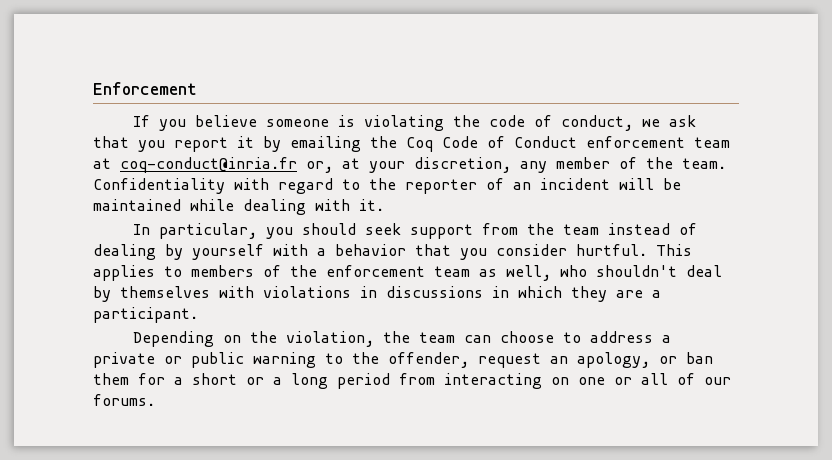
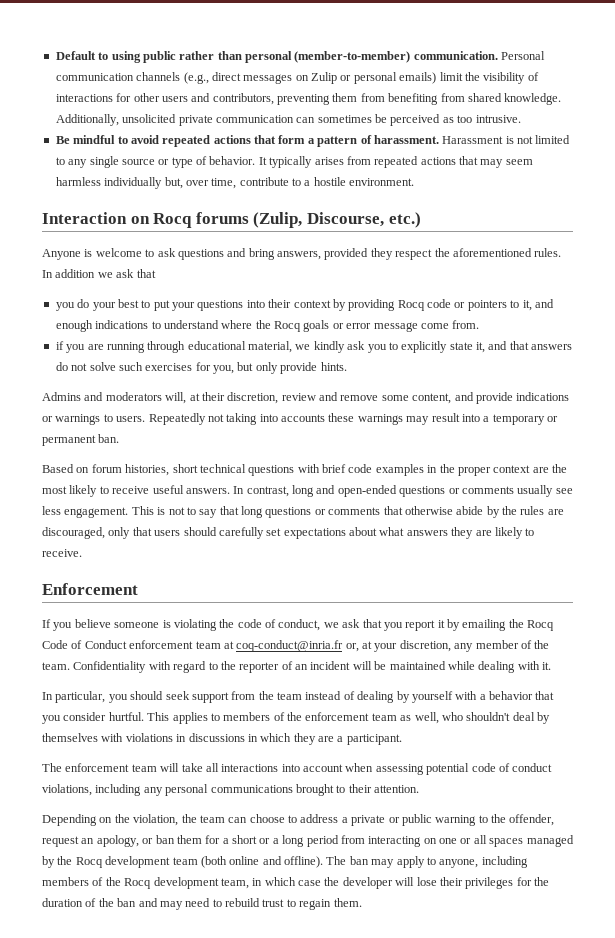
+ Default to using public rather than personal (member-to-member) communication. Personal communication channels (e.g., direct messages on Zulip or personal emails) limit the visibility of interactions for other users and contributors, preventing them from benefiting from shared knowledge. Additionally, unsolicited private communication can sometimes be perceived as too intrusive.
+ Be mindful to avoid repeated actions that form a pattern of harassment. Harassment is not limited to any single source or type of behavior. It typically arises from repeated actions that may seem harmless individually but, over time, contribute to a hostile environment.
+ Interaction on Rocq forums (Zulip, Discourse, etc.)
+ Anyone is welcome to ask questions and bring answers, provided they respect the aforementioned rules. In addition we ask that
+ you do your best to put your questions into their context by providing Rocq code or pointers to it, and enough indications to understand where the Rocq goals or error message come from.
+ if you are running through educational material, we kindly ask you to explicitly state it, and that answers do not solve such exercises for you, but only provide hints.
+ Admins and moderators will, at their discretion, review and remove some content, and provide indications or warnings to users. Repeatedly not taking into accounts these warnings may result into a temporary or permanent ban.
+ Based on forum histories, short technical questions with brief code examples in the proper context are the most likely to receive useful answers. In contrast, long and open-ended questions or comments usually see less engagement. This is not to say that long questions or comments that otherwise abide by the rules are discouraged, only that users should carefully set expectations about what answers they are likely to receive.
- If you believe someone is violating the code of conduct, we ask that you report it by emailing the Coq Code of Conduct enforcement team at coq-conduct@inria.fr or, at your discretion, any member of the team.
+ If you believe someone is violating the code of conduct, we ask that you report it by emailing the Rocq Code of Conduct enforcement team at coq-conduct@inria.fr or, at your discretion, any member of the team.
+ The enforcement team will take all interactions into account when assessing potential code of conduct violations, including any personal communications brought to their attention.
- Depending on the violation, the team can choose to address a private or public warning to the offender, request an apology, or ban them for a short or a long period from interacting on one or all of our forums.
+ Depending on the violation, the team can choose to address a private or public warning to the offender, request an apology, or ban them for a short or a long period from interacting on one or all spaces managed by the Rocq development team (both online and offline). The ban may apply to anyone, including members of the Rocq development team, in which case the developer will lose their privileges for the duration of the ban and may need to rebuild trust to regain them.

